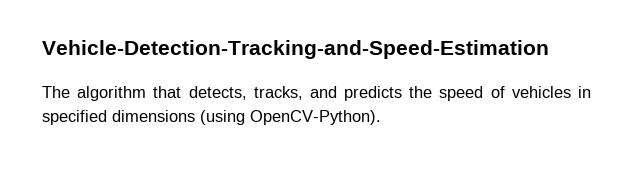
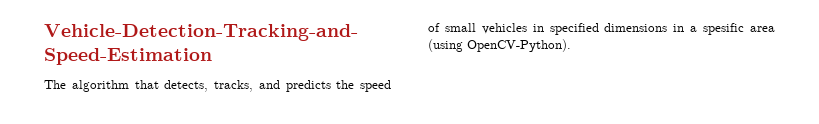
- The algorithm that detects, tracks, and predicts the speed of vehicles in specified dimensions (using OpenCV-Python).
+ The algorithm that detects, tracks, and predicts the speed of small vehicles in specified dimensions in a spesific area (using OpenCV-Python).

